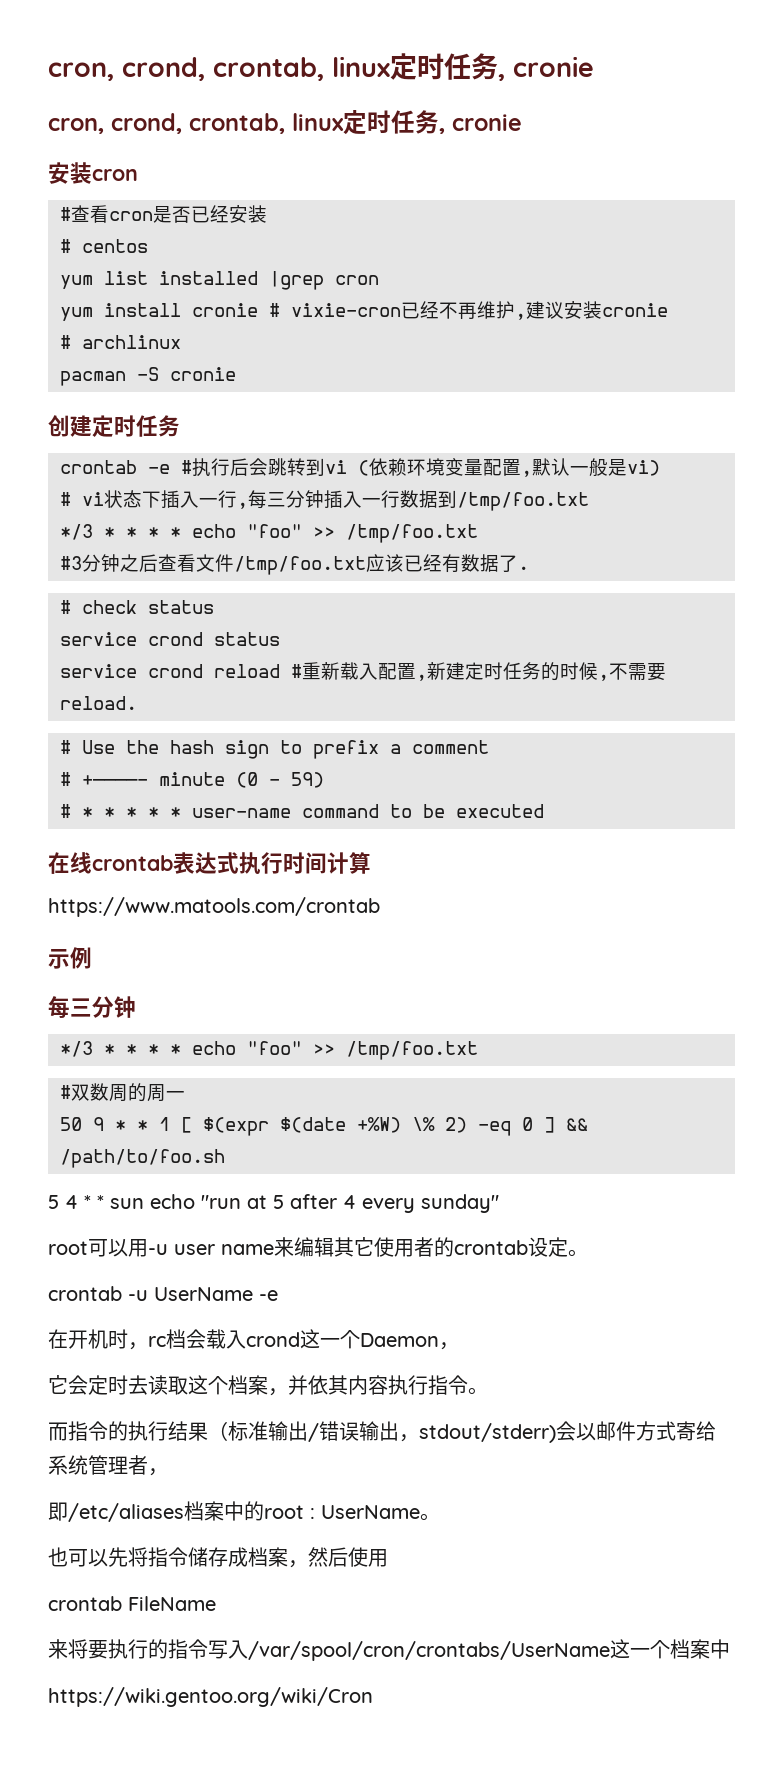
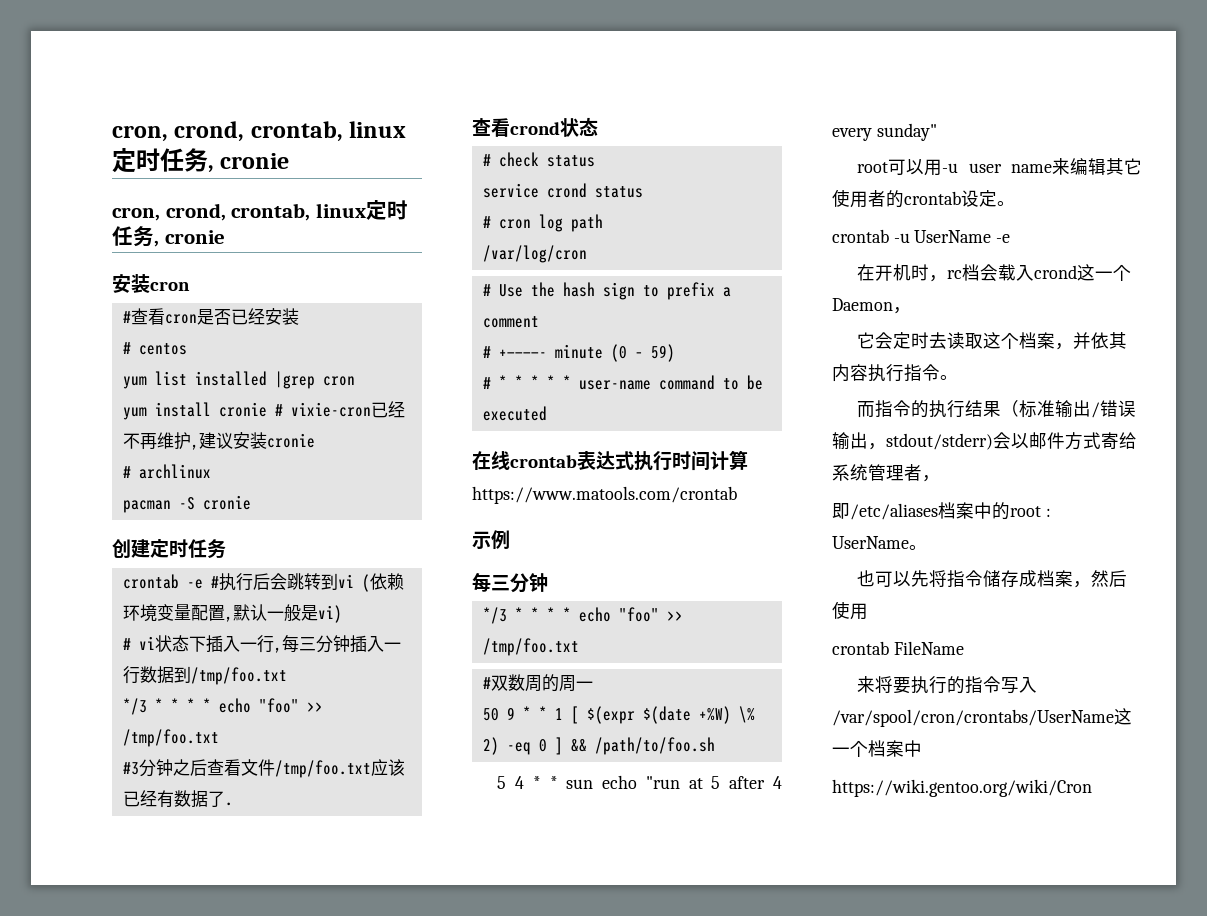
+ 查看crond状态
- service crond reload #重新载入配置,新建定时任务的时候,不需要reload.
+ # cron log path
+ /var/log/cron

